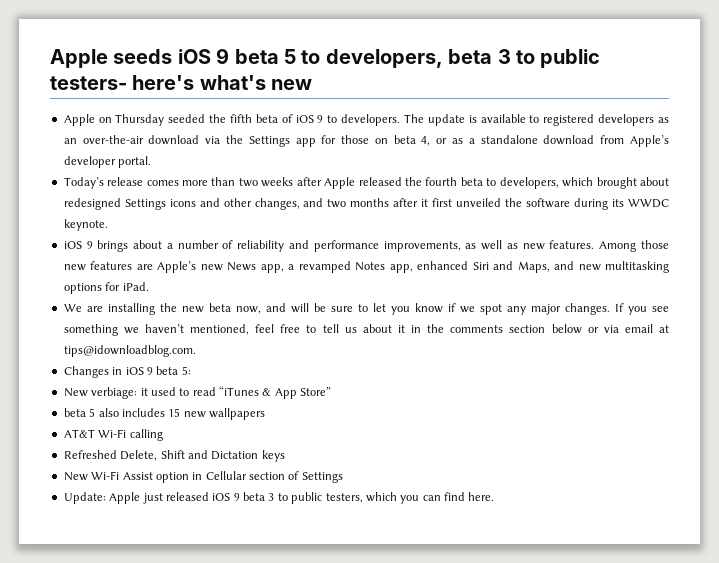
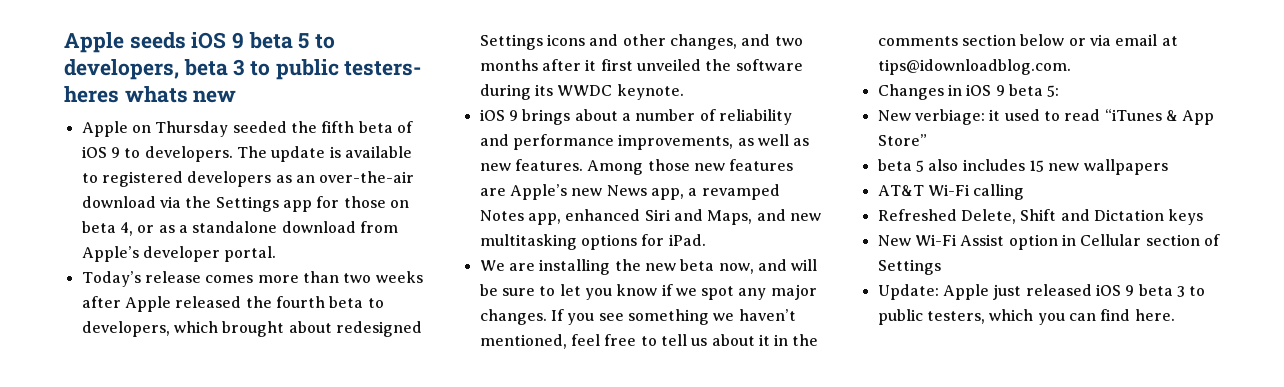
- Apple seeds iOS 9 beta 5 to developers, beta 3 to public testers- here's what's new
+ Apple seeds iOS 9 beta 5 to developers, beta 3 to public testers- heres whats new

